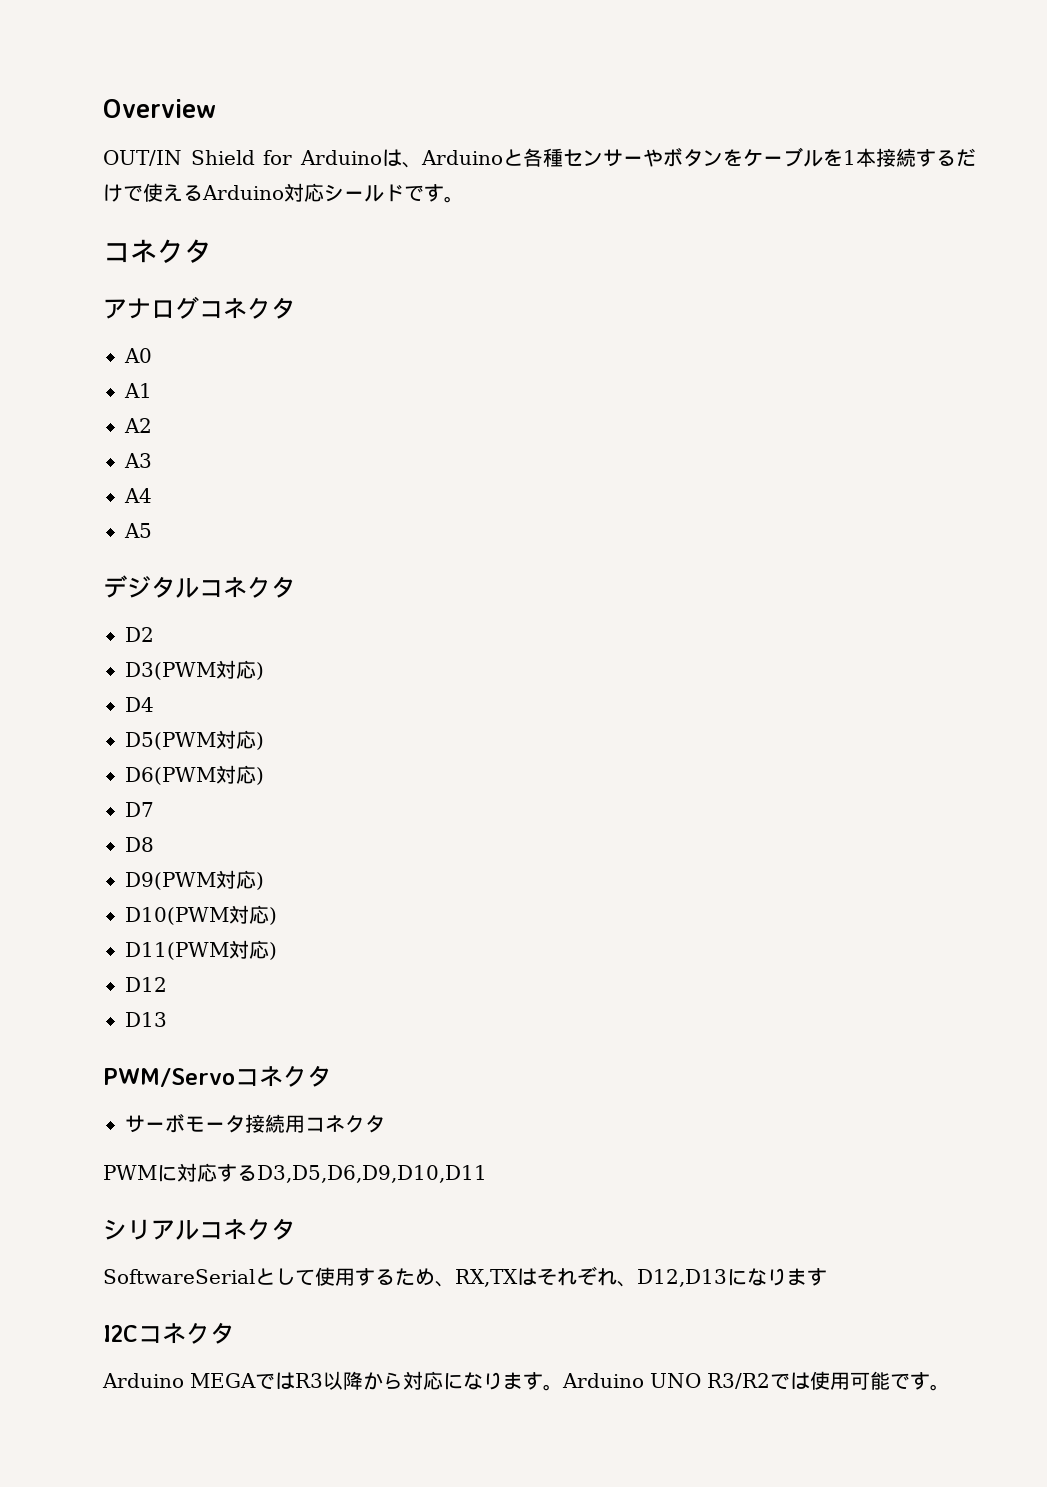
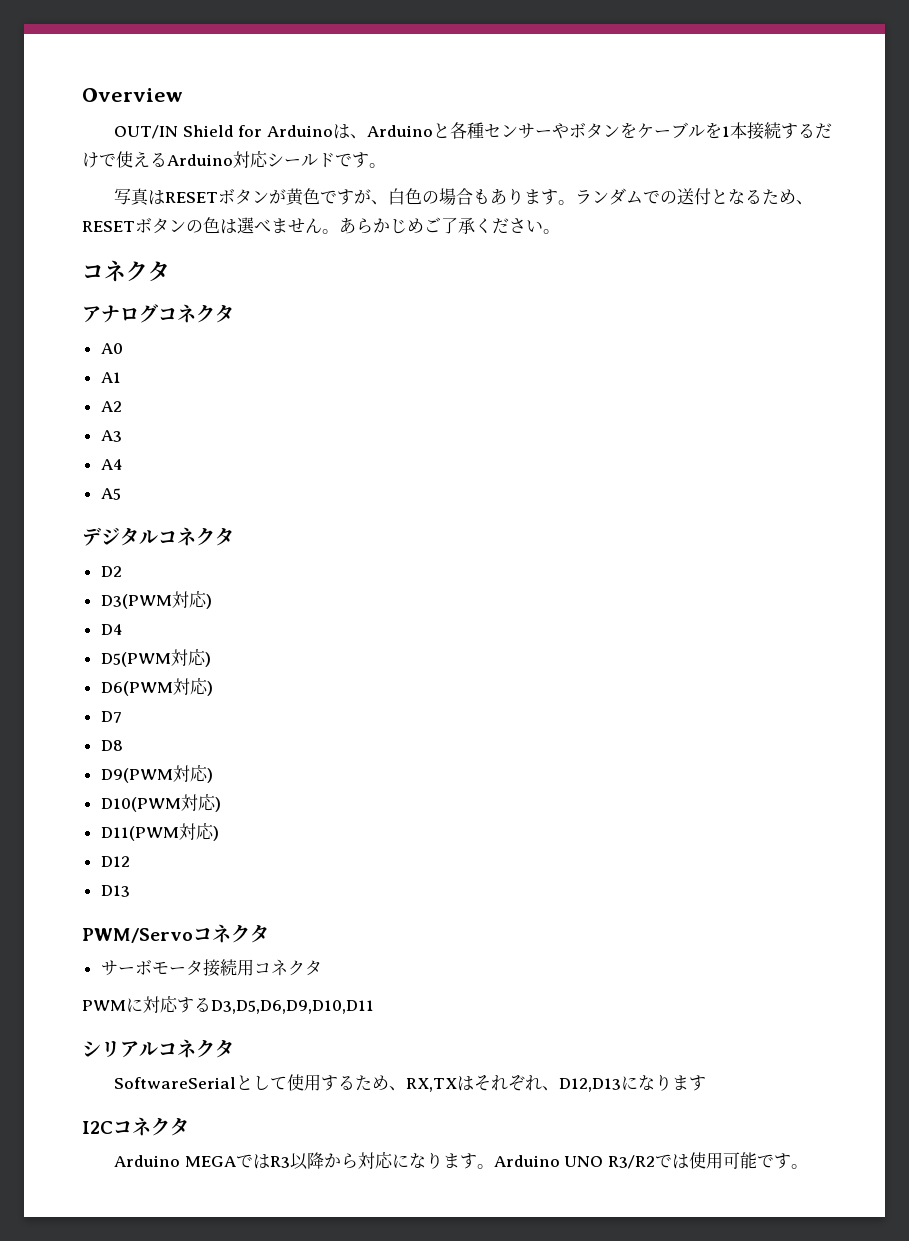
+ 写真はRESETボタンが黄色ですが、白色の場合もあります。ランダムでの送付となるため、RESETボタンの色は選べません。あらかじめご了承ください。

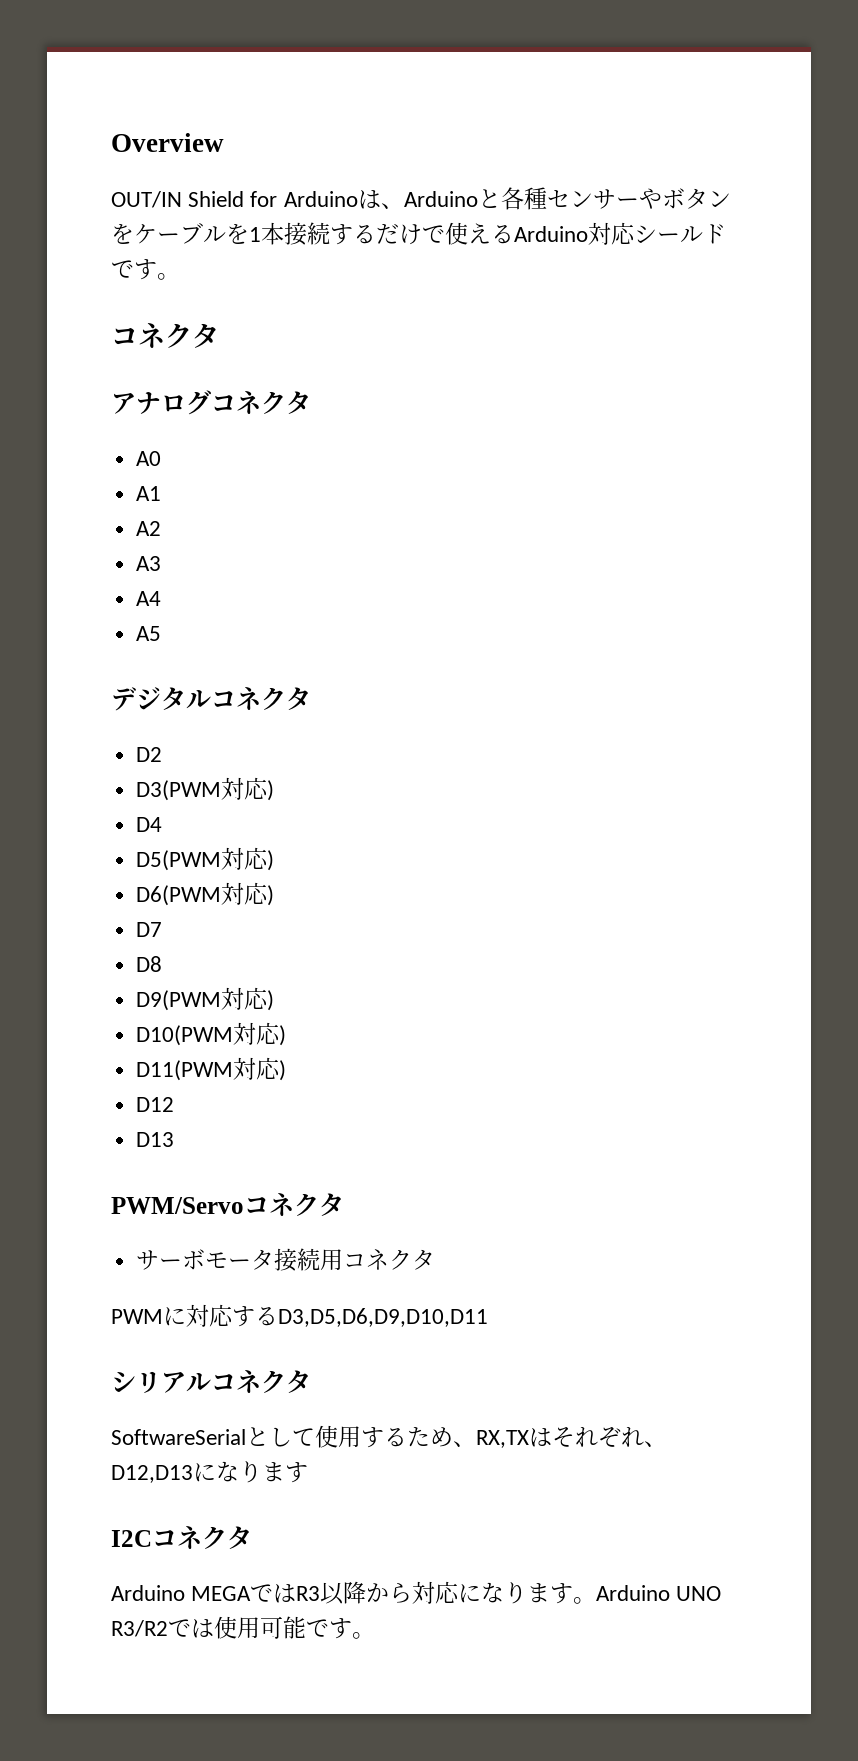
- 写真はRESETボタンが黄色ですが、白色の場合もあります。ランダムでの送付となるため、RESETボタンの色は選べません。あらかじめご了承ください。

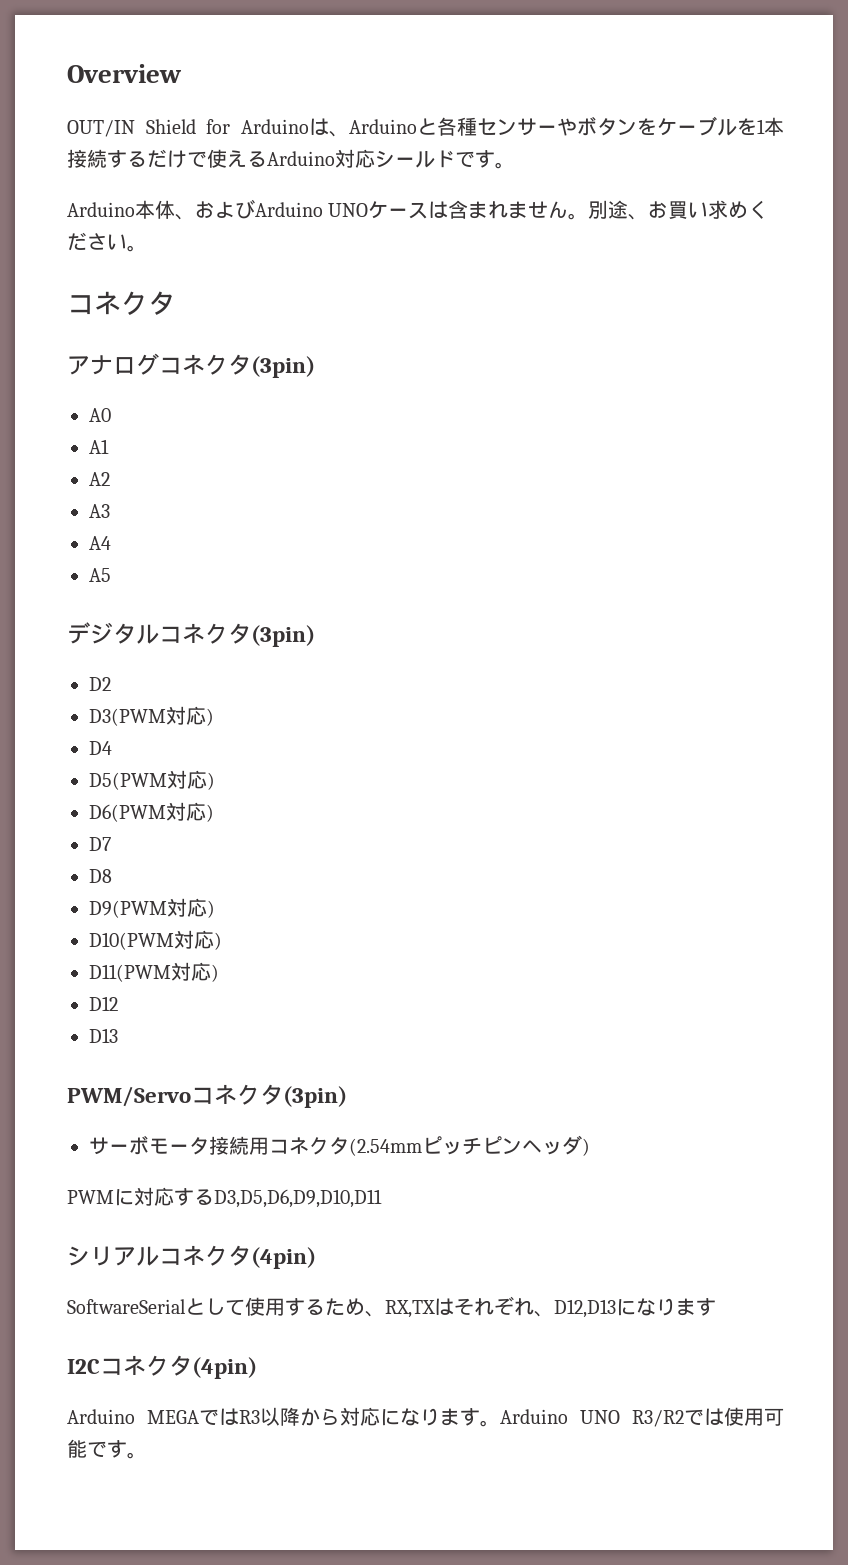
+ Arduino本体、およびArduino UNOケースは含まれません。別途、お買い求めください。
- アナログコネクタ
+ アナログコネクタ(3pin)
- デジタルコネクタ
+ デジタルコネクタ(3pin)
- PWM/Servoコネクタ
+ PWM/Servoコネクタ(3pin)
- サーボモータ接続用コネクタ
+ サーボモータ接続用コネクタ(2.54mmピッチピンヘッダ)
- シリアルコネクタ
+ シリアルコネクタ(4pin)
- I2Cコネクタ
+ I2Cコネクタ(4pin)

